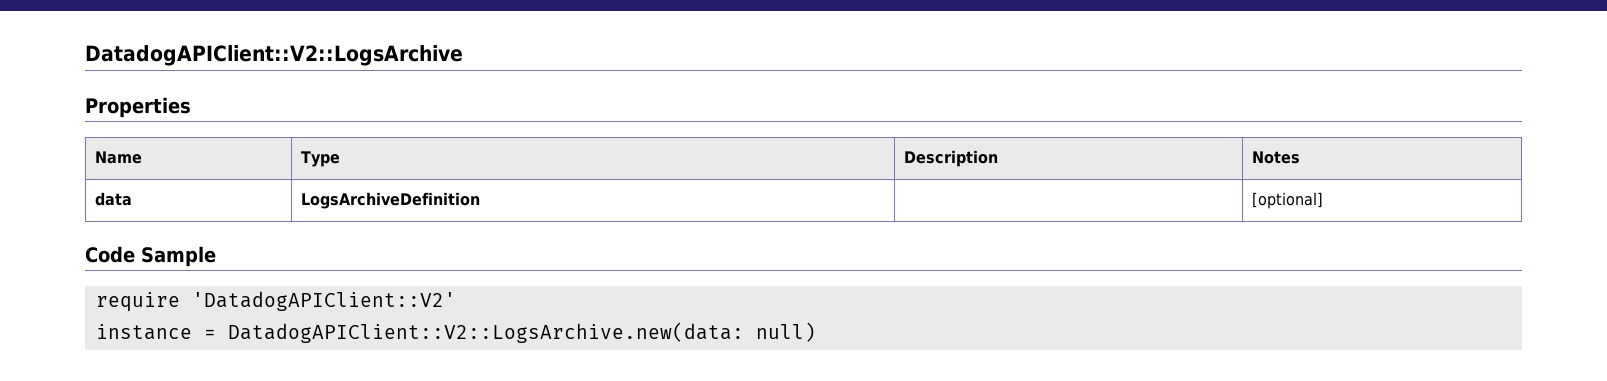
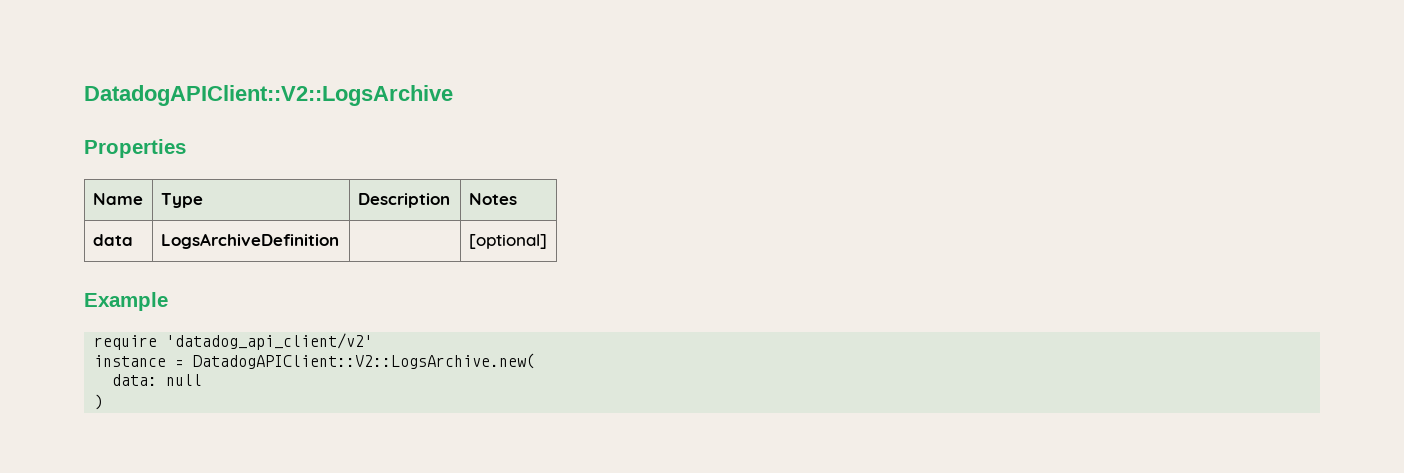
- Code Sample
+ Example
- require 'DatadogAPIClient::V2'
+ require 'datadog_api_client/v2'
- instance = DatadogAPIClient::V2::LogsArchive.new(data: null)
+ instance = DatadogAPIClient::V2::LogsArchive.new(
+ data: null
+ )

